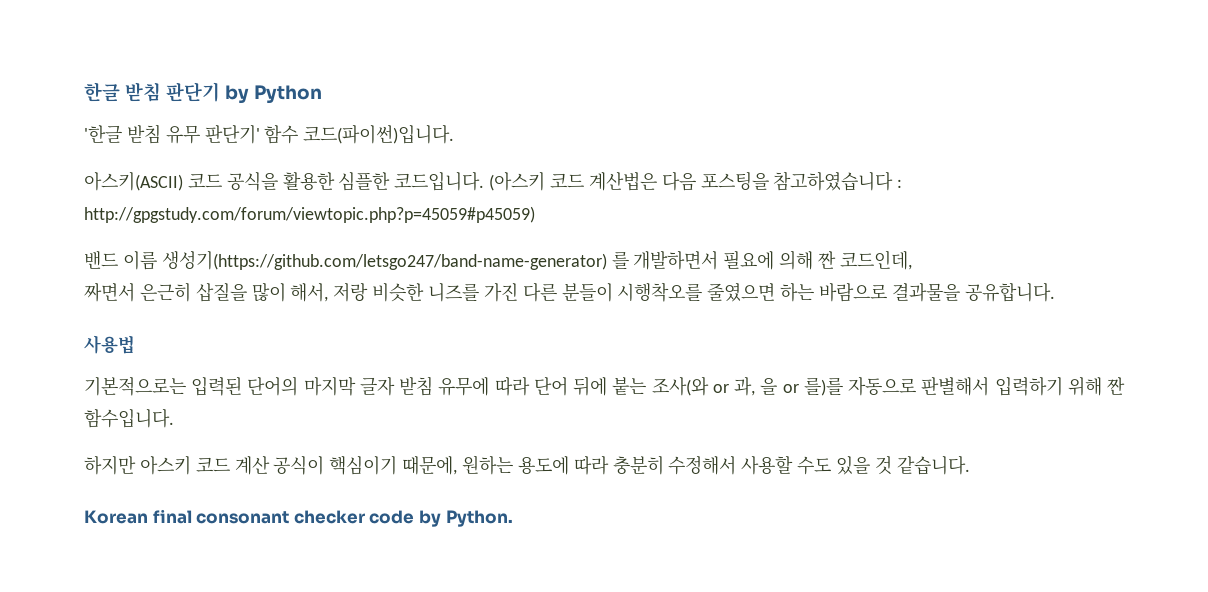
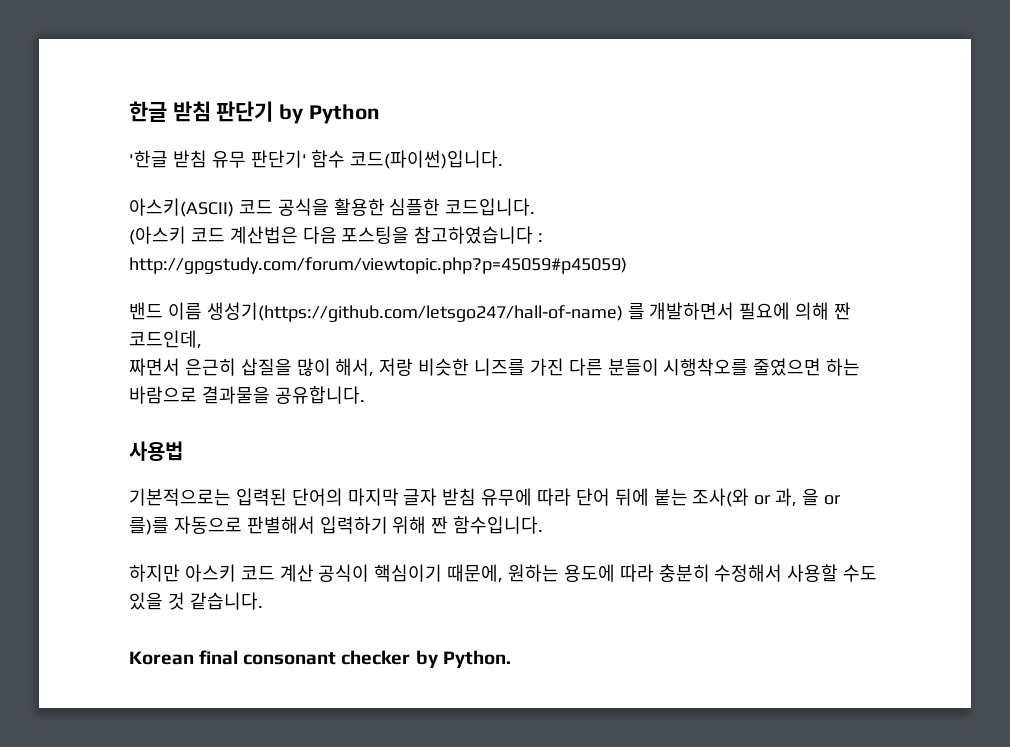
- 아스키(ASCII) 코드 공식을 활용한 심플한 코드입니다. (아스키 코드 계산법은 다음 포스팅을 참고하였습니다 : http://gpgstudy.com/forum/viewtopic.php?p=45059#p45059)
+ 아스키(ASCII) 코드 공식을 활용한 심플한 코드입니다.
+ (아스키 코드 계산법은 다음 포스팅을 참고하였습니다 : http://gpgstudy.com/forum/viewtopic.php?p=45059#p45059)
- 밴드 이름 생성기(https://github.com/letsgo247/band-name-generator) 를 개발하면서 필요에 의해 짠 코드인데,
+ 밴드 이름 생성기(https://github.com/letsgo247/hall-of-name) 를 개발하면서 필요에 의해 짠 코드인데,
- Korean final consonant checker code by Python.
+ Korean final consonant checker by Python.

